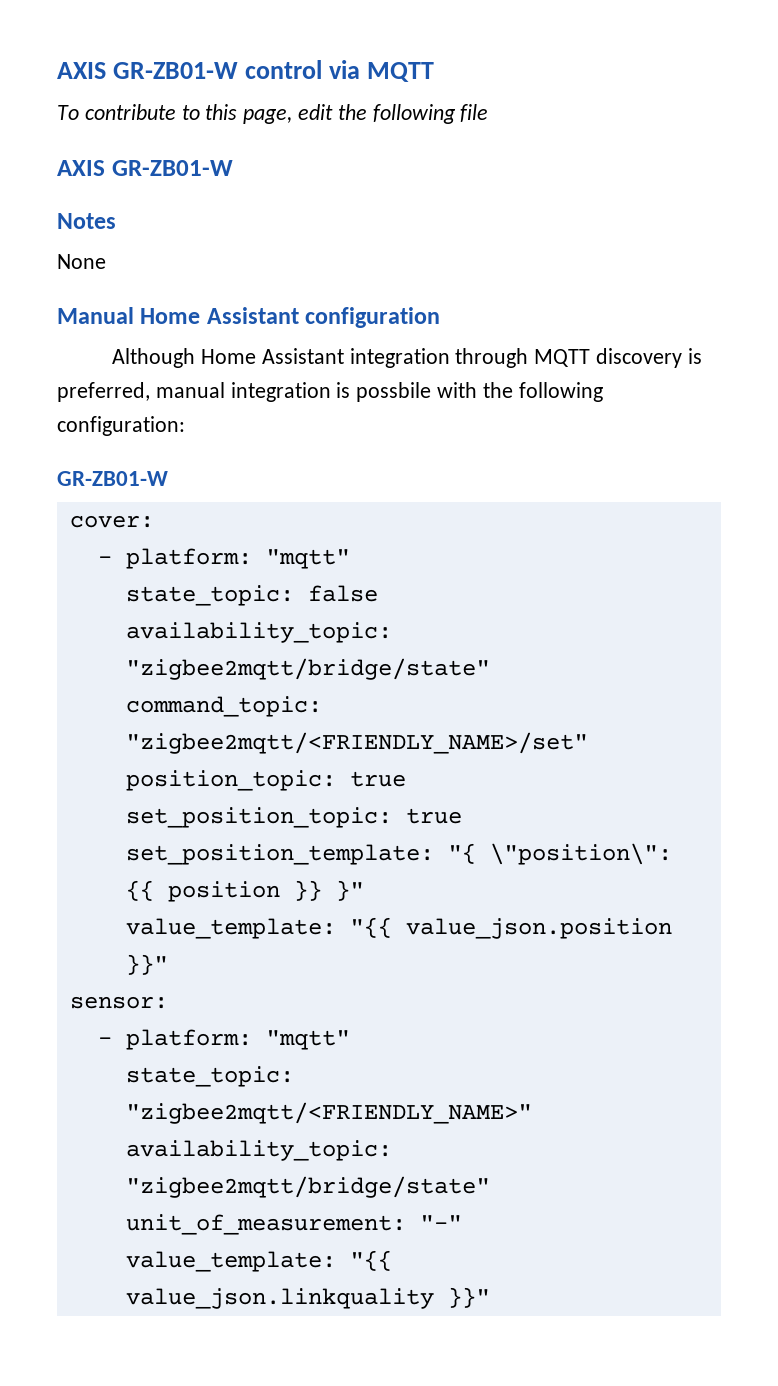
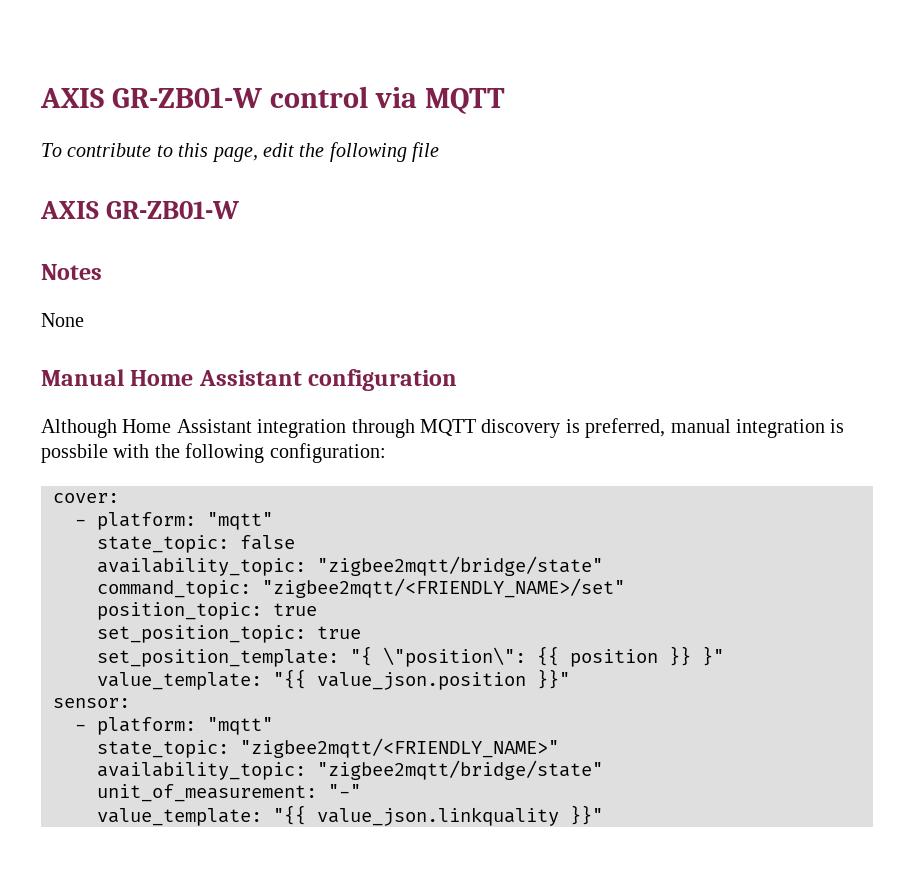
  Although Home Assistant integration through MQTT discovery is preferred, manual integration is possbile with the following configuration:
- GR-ZB01-W

